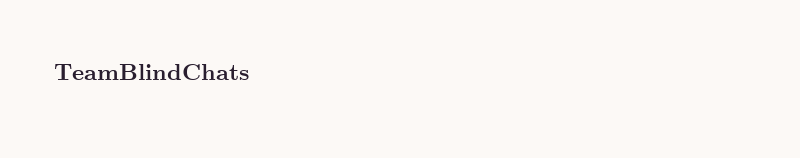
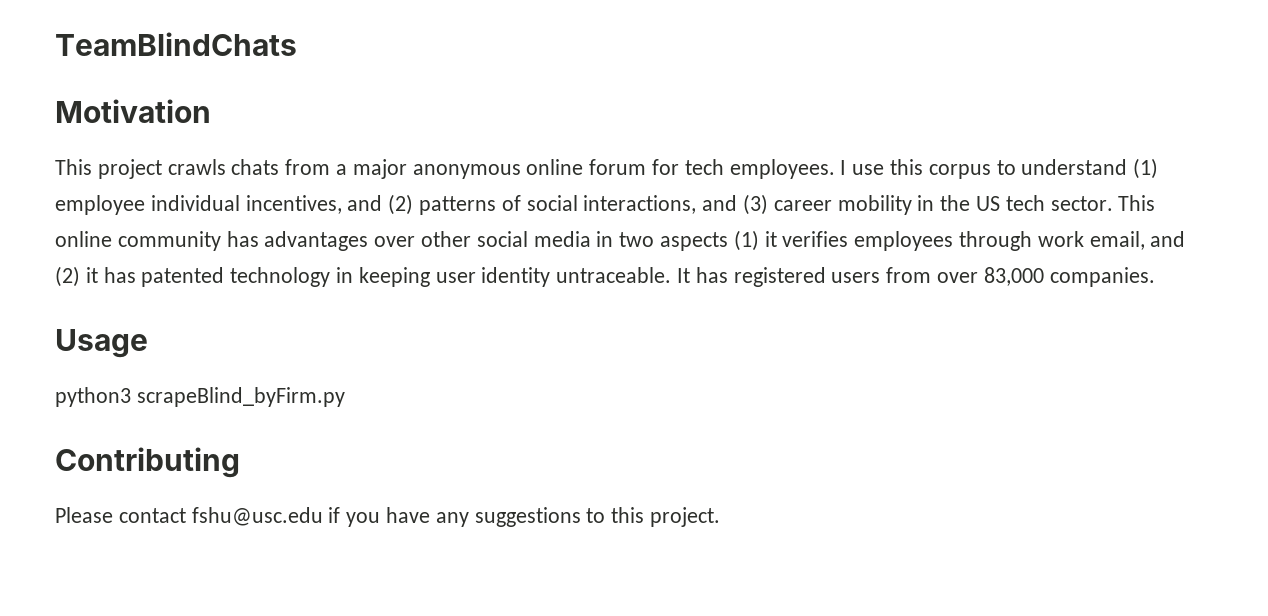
+ Motivation
+ This project crawls chats from a major anonymous online forum for tech employees. I use this corpus to understand (1) employee individual incentives, and (2) patterns of social interactions, and (3) career mobility in the US tech sector. This online community has advantages over other social media in two aspects (1) it verifies employees through work email, and (2) it has patented technology in keeping user identity untraceable. It has registered users from over 83,000 companies.
+ Usage
+ python3 scrapeBlind_byFirm.py
+ Contributing
+ Please contact fshu@usc.edu if you have any suggestions to this project.

